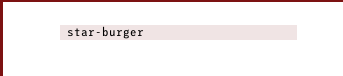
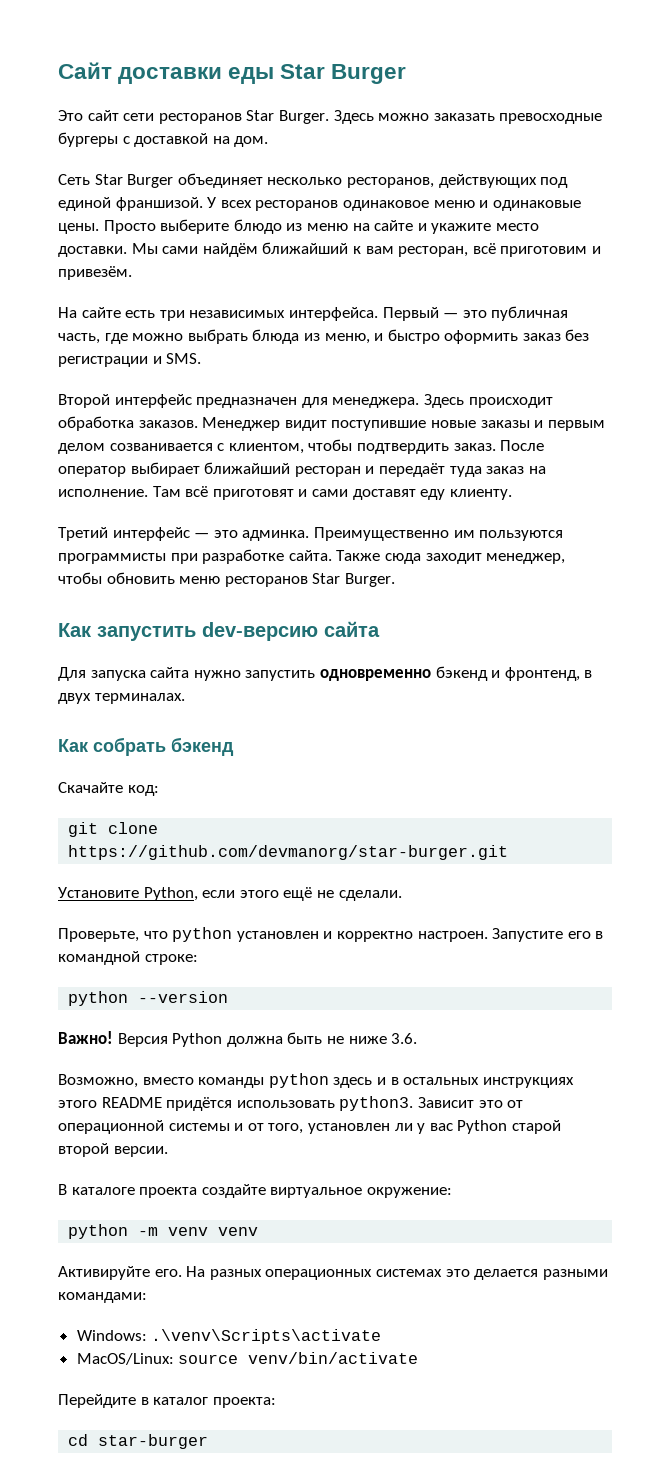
- star-burger
+ Сайт доставки еды Star Burger
+ Это сайт сети ресторанов Star Burger. Здесь можно заказать превосходные бургеры с доставкой на дом.
+ Сеть Star Burger объединяет несколько ресторанов, действующих под единой франшизой. У всех ресторанов одинаковое меню и одинаковые цены. Просто выберите блюдо из меню на сайте и укажите место доставки. Мы сами найдём ближайший к вам ресторан, всё приготовим и привезём.
+ На сайте есть три независимых интерфейса. Первый — это публичная часть, где можно выбрать блюда из меню, и быстро оформить заказ без регистрации и SMS.
+ Второй интерфейс предназначен для менеджера. Здесь происходит обработка заказов. Менеджер видит поступившие новые заказы и первым делом созванивается с клиентом, чтобы подтвердить заказ. После оператор выбирает ближайший ресторан и передаёт туда заказ на исполнение. Там всё приготовят и сами доставят еду клиенту.
+ Третий интерфейс — это админка. Преимущественно им пользуются программисты при разработке сайта. Также сюда заходит менеджер, чтобы обновить меню ресторанов Star Burger.
+ Как запустить dev-версию сайта
+ Для запуска сайта нужно запустить одновременно бэкенд и фронтенд, в двух терминалах.
+ Как собрать бэкенд
+ Скачайте код:
+ git clone https://github.com/devmanorg/star-burger.git
+ Установите Python, если этого ещё не сделали.
+ Проверьте, что python установлен и корректно настроен. Запустите его в командной строке:
+ python --version
+ Важно! Версия Python должна быть не ниже 3.6.
+ Возможно, вместо команды python здесь и в остальных инструкциях этого README придётся использовать python3. Зависит это от операционной системы и от того, установлен ли у вас Python старой второй версии.
+ В каталоге проекта создайте виртуальное окружение:
+ python -m venv venv
+ Активируйте его. На разных операционных системах это делается разными командами:
+ Windows: .\venv\Scripts\activate
+ MacOS/Linux: source venv/bin/activate
+ Перейдите в каталог проекта:
+ cd star-burger

